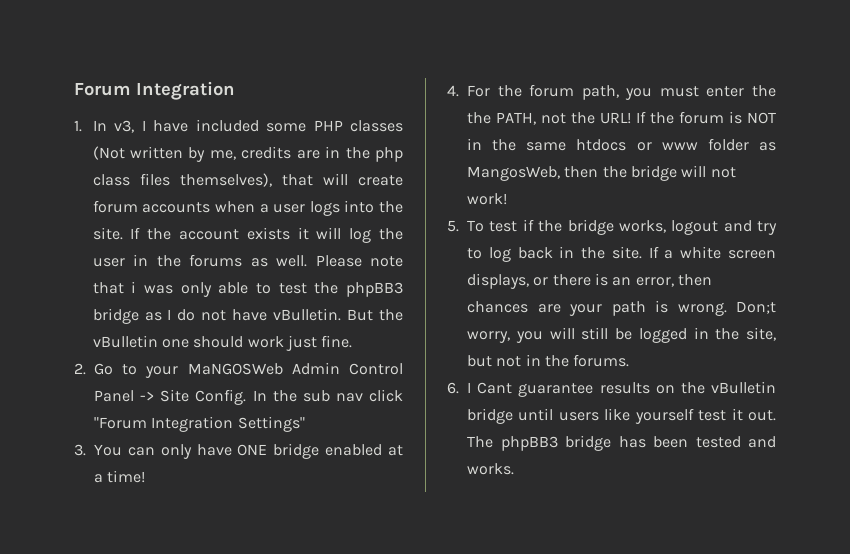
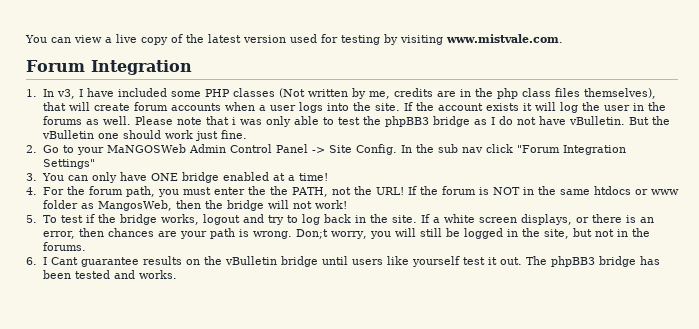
+ You can view a live copy of the latest version used for testing by visiting www.mistvale.com.

